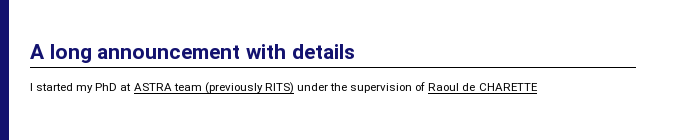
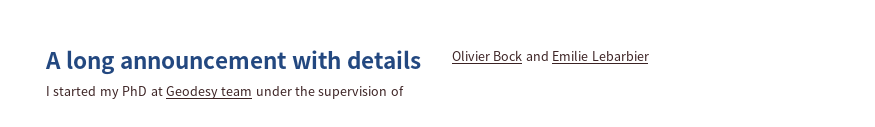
- I started my PhD at ASTRA team (previously RITS) under the supervision of Raoul de CHARETTE
+ I started my PhD at Geodesy team under the supervision of Olivier Bock and Emilie Lebarbier

